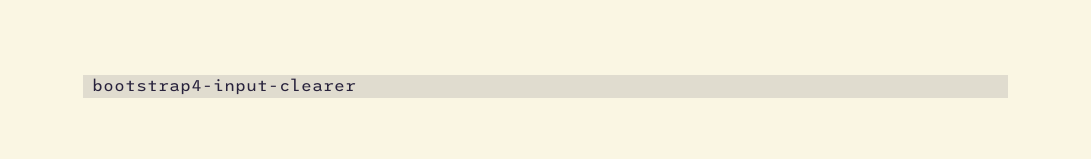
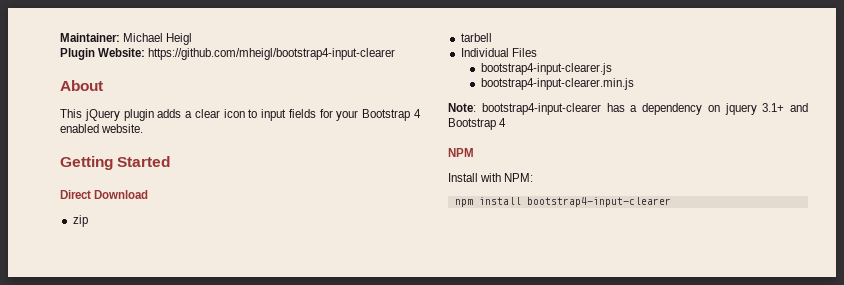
- bootstrap4-input-clearer
+ Maintainer: Michael Heigl
+ Plugin Website: https://github.com/mheigl/bootstrap4-input-clearer
+ About
+ This jQuery plugin adds a clear icon to input fields for your Bootstrap 4 enabled website.
+ Getting Started
+ Direct Download
+ zip
+ tarbell
+ Individual Files
+ bootstrap4-input-clearer.js
+ bootstrap4-input-clearer.min.js
+ Note: bootstrap4-input-clearer has a dependency on jquery 3.1+ and Bootstrap 4
+ NPM
+ Install with NPM:
+ npm install bootstrap4-input-clearer

